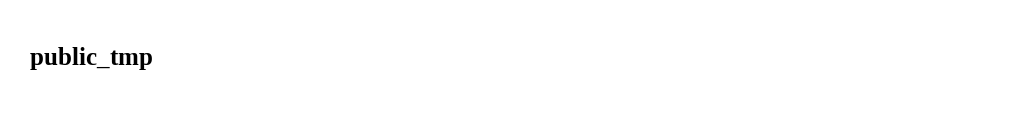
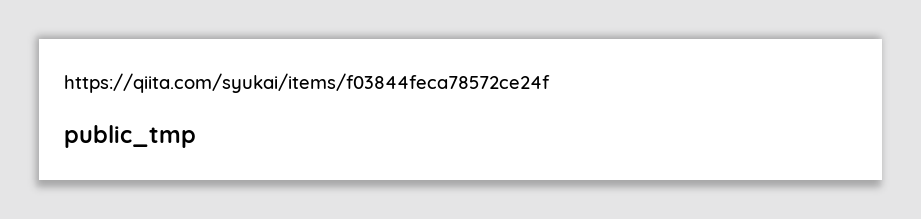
+ https://qiita.com/syukai/items/f03844feca78572ce24f

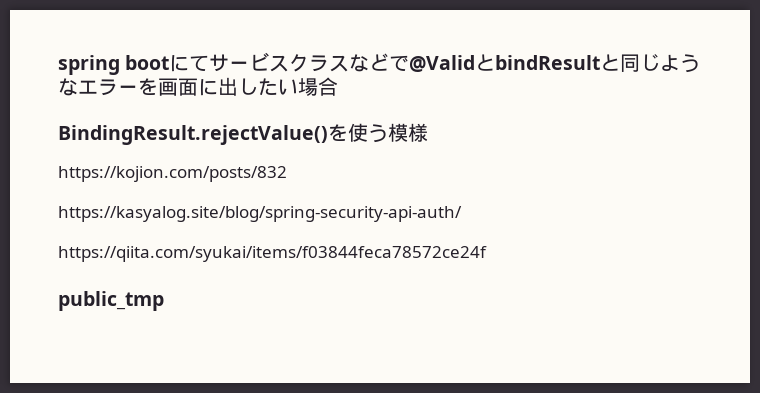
+ spring bootにてサービスクラスなどで@ValidとbindResultと同じようなエラーを画面に出したい場合
+ BindingResult.rejectValue()を使う模様
+ https://kojion.com/posts/832
+ https://kasyalog.site/blog/spring-security-api-auth/

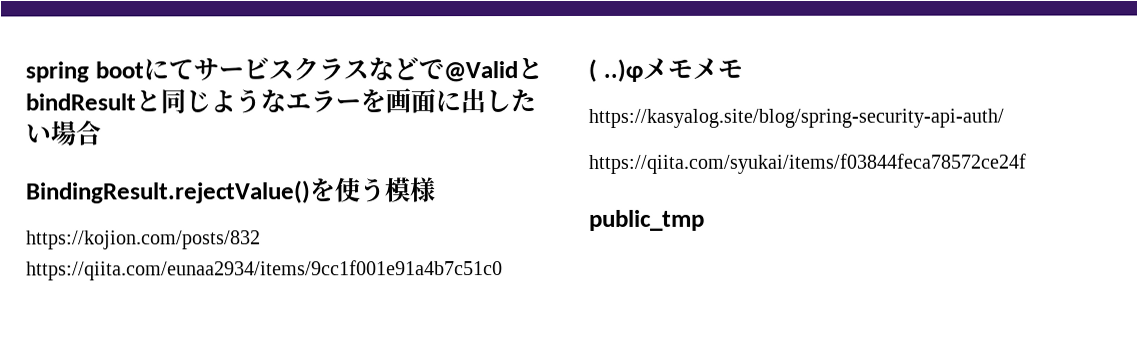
- https://kojion.com/posts/832
+ https://kojion.com/posts/832 https://qiita.com/eunaa2934/items/9cc1f001e91a4b7c51c0
+ ( ..)φメモメモ

